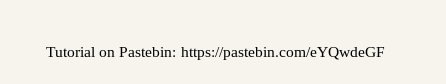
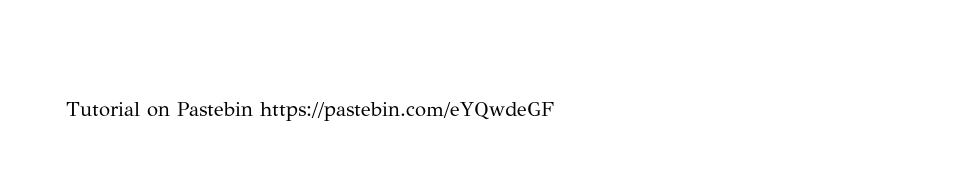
- Tutorial on Pastebin: https://pastebin.com/eYQwdeGF
+ Tutorial on Pastebin https://pastebin.com/eYQwdeGF

